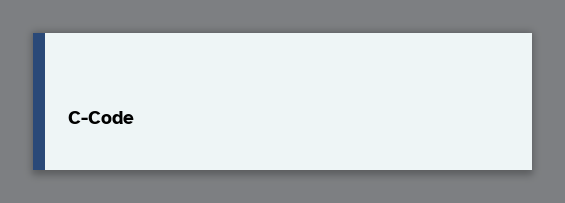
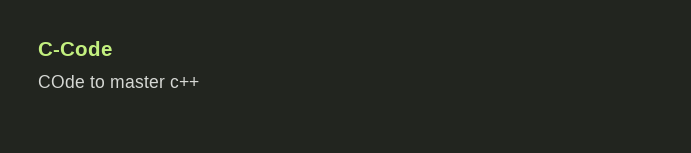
+ COde to master c++

